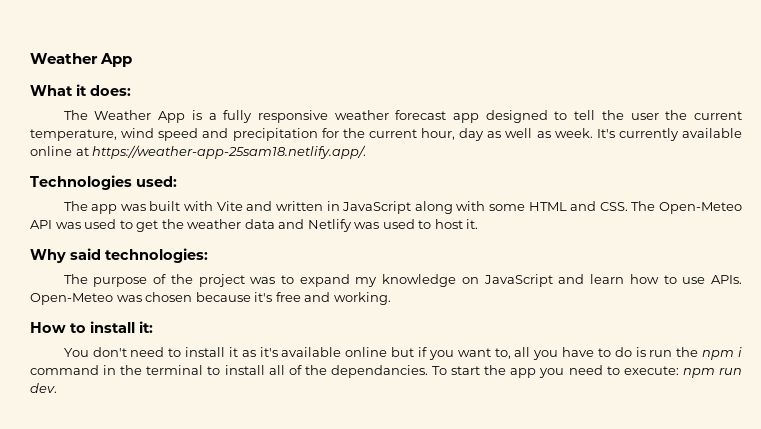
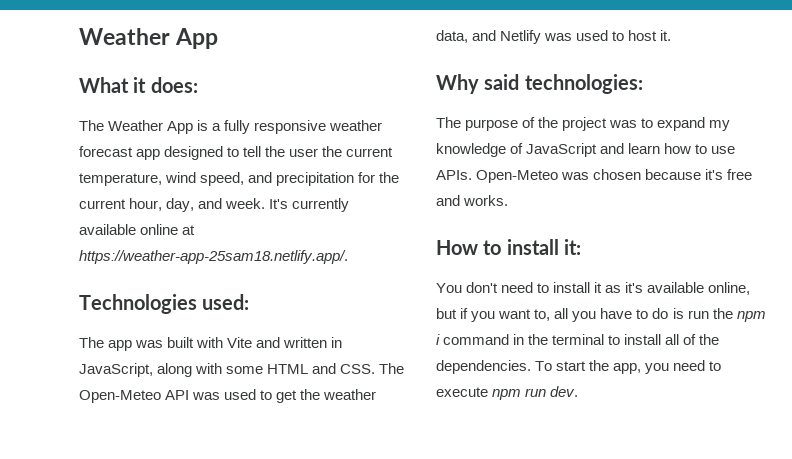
- The Weather App is a fully responsive weather forecast app designed to tell the user the current temperature, wind speed and precipitation for the current hour, day as well as week.
+ The Weather App is a fully responsive weather forecast app designed to tell the user the current temperature, wind speed, and precipitation for the current hour, day, and week.
- The app was built with Vite and written in JavaScript along with some HTML and CSS. The Open-Meteo API was used to get the weather data and Netlify was used to host it.
+ The app was built with Vite and written in JavaScript, along with some HTML and CSS. The Open-Meteo API was used to get the weather data, and Netlify was used to host it.
- The purpose of the project was to expand my knowledge on JavaScript and learn how to use APIs.
+ The purpose of the project was to expand my knowledge of JavaScript and learn how to use APIs.
- Open-Meteo was chosen because it's free and working.
+ Open-Meteo was chosen because it's free and works.
- You don't need to install it as it's available online but if you want to, all you have to do is run the npm i command in the terminal to install all of the dependancies.
+ You don't need to install it as it's available online, but if you want to, all you have to do is run the npm i command in the terminal to install all of the dependencies.
- To start the app you need to execute: npm run dev.
+ To start the app, you need to execute npm run dev.

